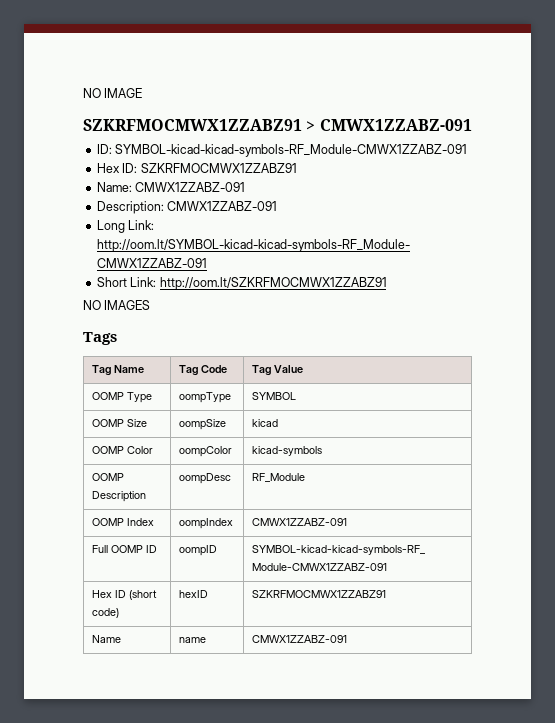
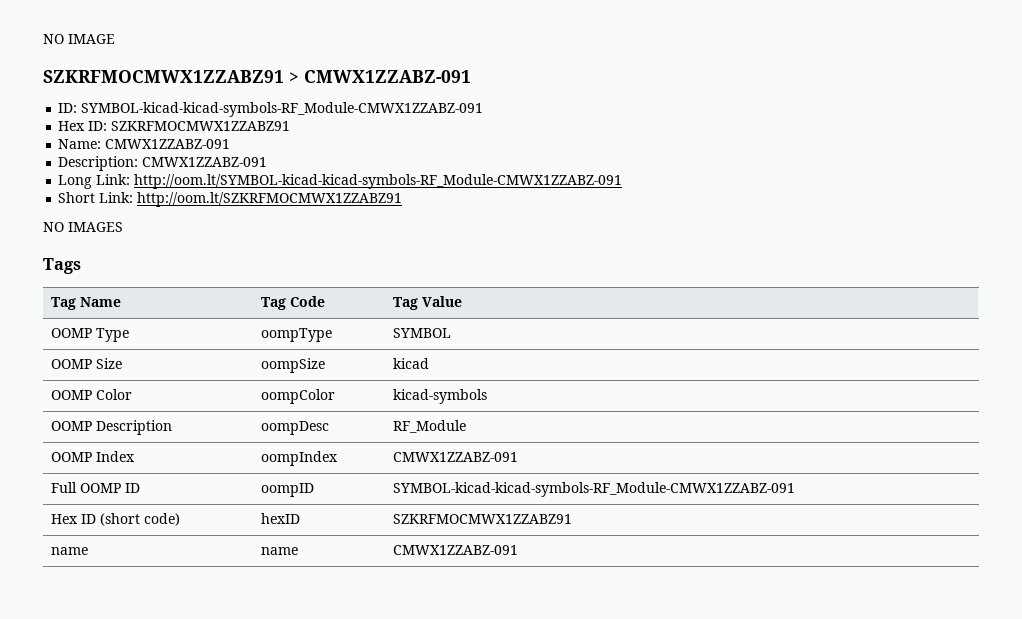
- Name | name | CMWX1ZZABZ-091
+ name | name | CMWX1ZZABZ-091

